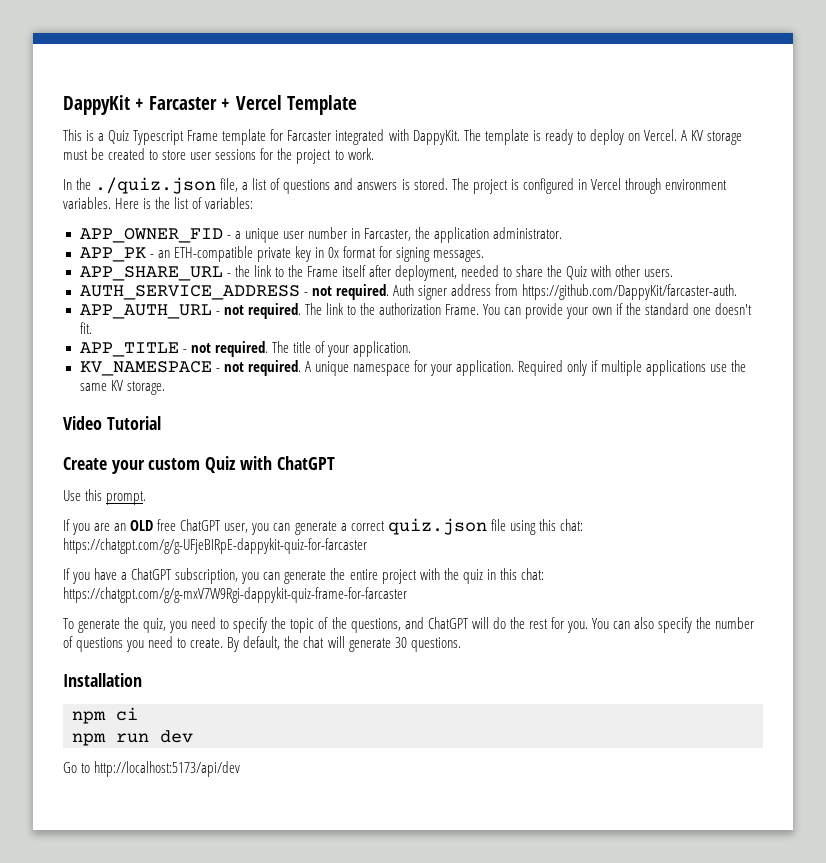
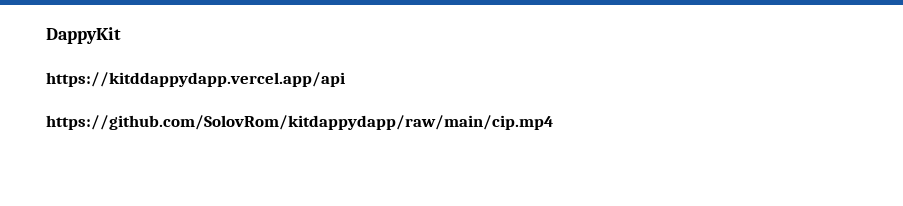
- DappyKit + Farcaster + Vercel Template
- This is a Quiz Typescript Frame template for Farcaster integrated with DappyKit. The template is ready to deploy on Vercel. A KV storage must be created to store user sessions for the project to work.
- In the ./quiz.json file, a list of questions and answers is stored. The project is configured in Vercel through environment variables. Here is the list of variables:
- APP_OWNER_FID - a unique user number in Farcaster, the application administrator.
- APP_PK - an ETH-compatible private key in 0x format for signing messages.
- APP_SHARE_URL - the link to the Frame itself after deployment, needed to share the Quiz with other users.
- AUTH_SERVICE_ADDRESS - not required. Auth signer address from https://github.com/DappyKit/farcaster-auth.
- APP_AUTH_URL - not required. The link to the authorization Frame. You can provide your own if the standard one doesn't fit.
- APP_TITLE - not required. The title of your application.
- KV_NAMESPACE - not required. A unique namespace for your application. Required only if multiple applications use the same KV storage.
- Video Tutorial
- Create your custom Quiz with ChatGPT
- Use this prompt.
- If you are an OLD free ChatGPT user, you can generate a correct quiz.json file using this chat: https://chatgpt.com/g/g-UFjeBIRpE-dappykit-quiz-for-farcaster
- If you have a ChatGPT subscription, you can generate the entire project with the quiz in this chat: https://chatgpt.com/g/g-mxV7W9Rgi-dappykit-quiz-frame-for-farcaster
- To generate the quiz, you need to specify the topic of the questions, and ChatGPT will do the rest for you. You can also specify the number of questions you need to create. By default, the chat will generate 30 questions.
- Installation
- npm ci
- npm run dev
- Go to http://localhost:5173/api/dev
+ DappyKit
+ https://kitddappydapp.vercel.app/api
+ https://github.com/SolovRom/kitdappydapp/raw/main/cip.mp4

